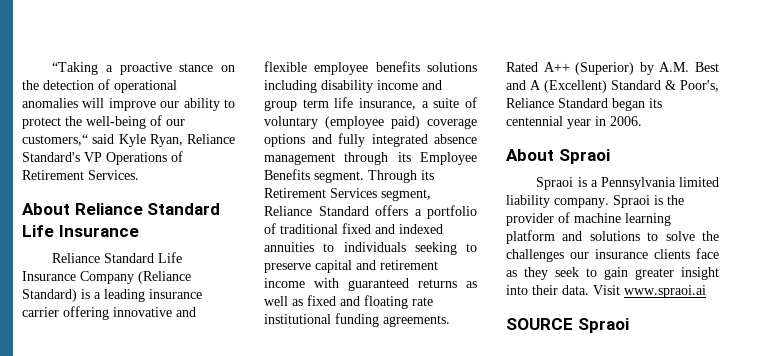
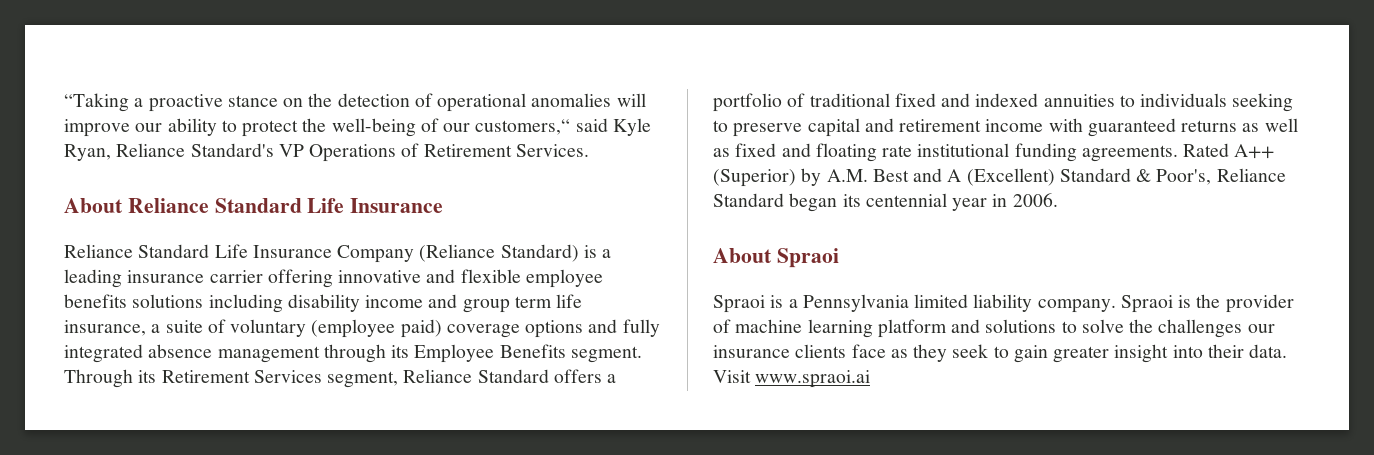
- SOURCE Spraoi

